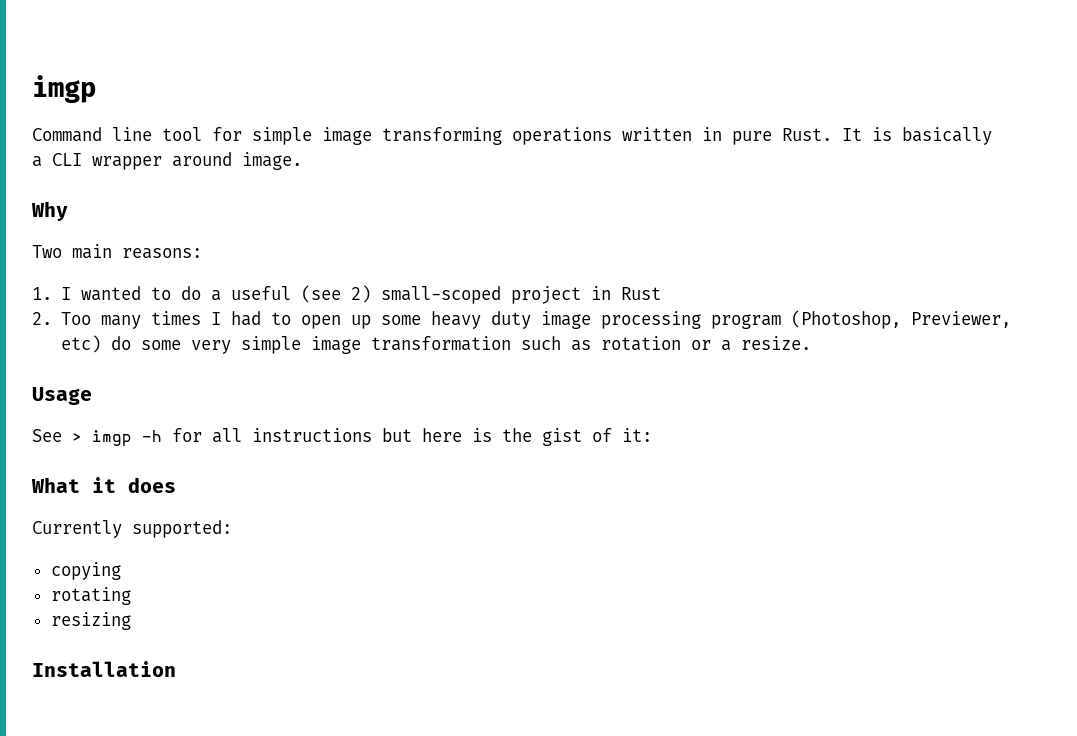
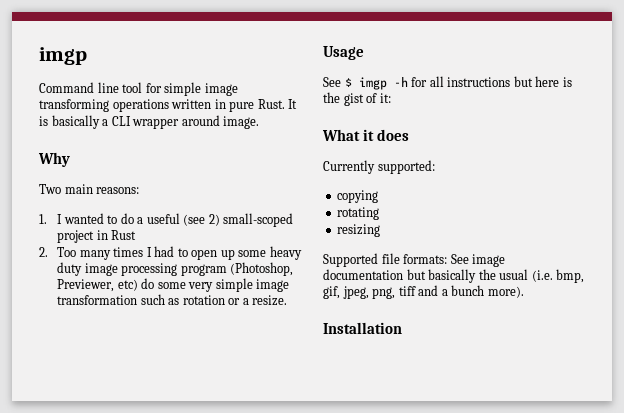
- See > imgp -h for all instructions but here is the gist of it:
+ See $ imgp -h for all instructions but here is the gist of it:
+ Supported file formats: See image documentation but basically the usual (i.e. bmp, gif, jpeg, png, tiff and a bunch more).

